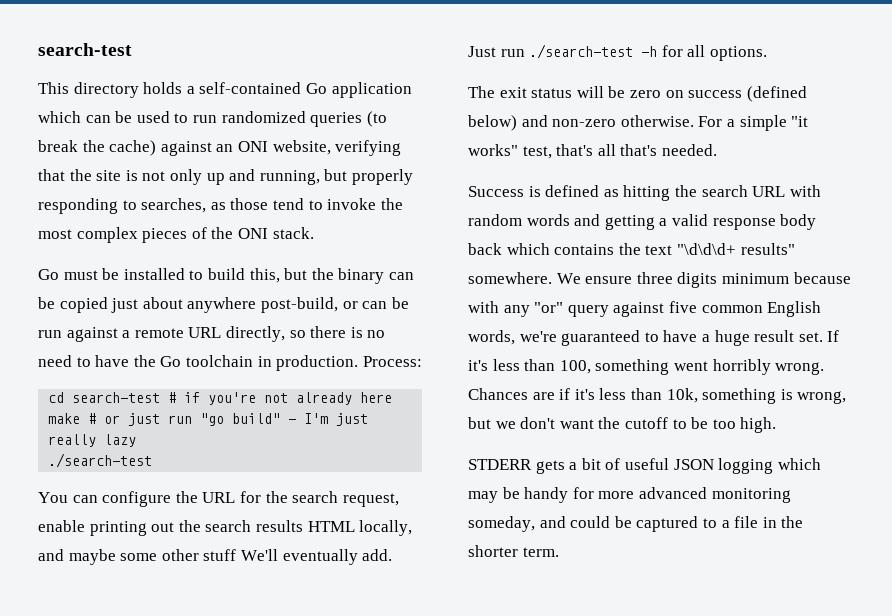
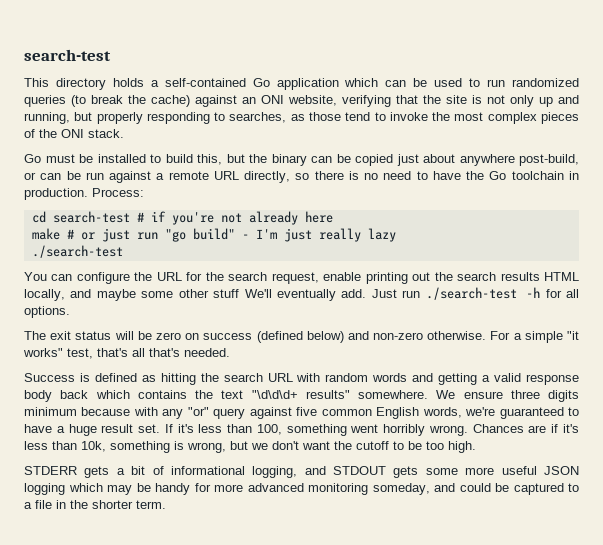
- STDERR gets a bit of useful JSON logging which may be handy for more advanced monitoring someday, and could be captured to a file in the shorter term.
+ STDERR gets a bit of informational logging, and STDOUT gets some more useful JSON logging which may be handy for more advanced monitoring someday, and could be captured to a file in the shorter term.

